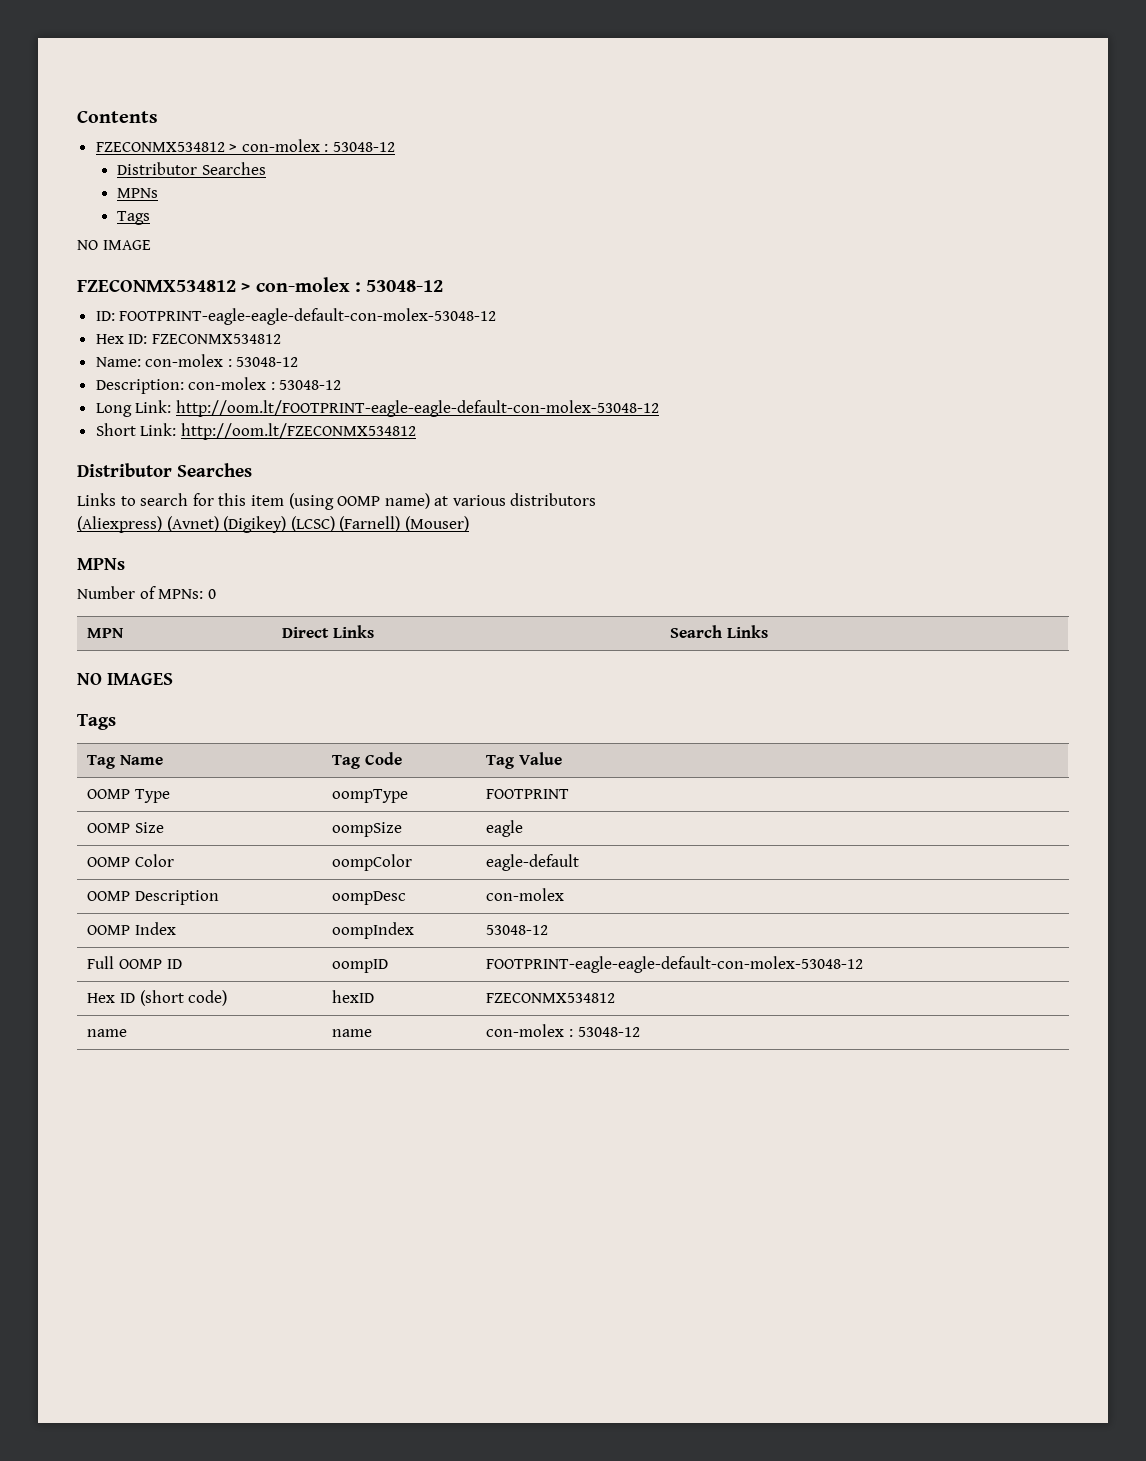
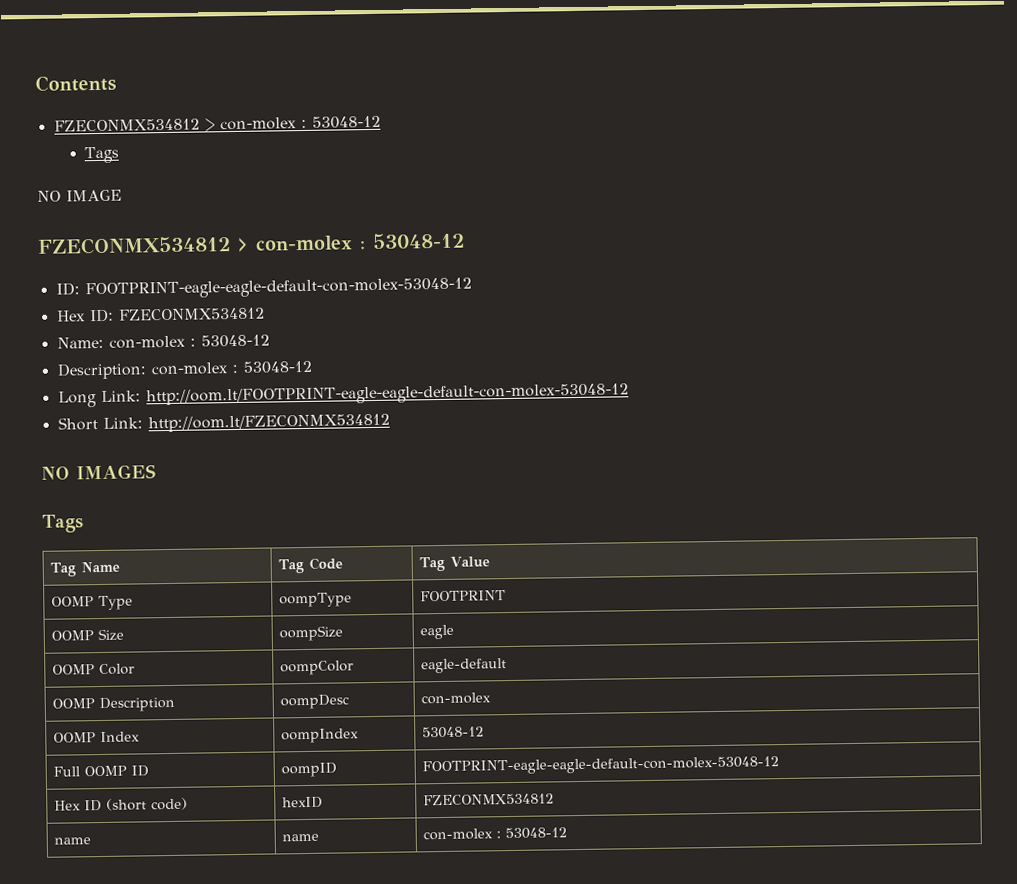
  Contents
  FZECONMX534812 > con-molex : 53048-12
- Distributor Searches
- MPNs
  Short Link: http://oom.lt/FZECONMX534812
- Distributor Searches
- Links to search for this item (using OOMP name) at various distributors
- (Aliexpress) (Avnet) (Digikey) (LCSC) (Farnell) (Mouser)
- MPNs
- Number of MPNs: 0
- MPN | Direct Links | Search Links

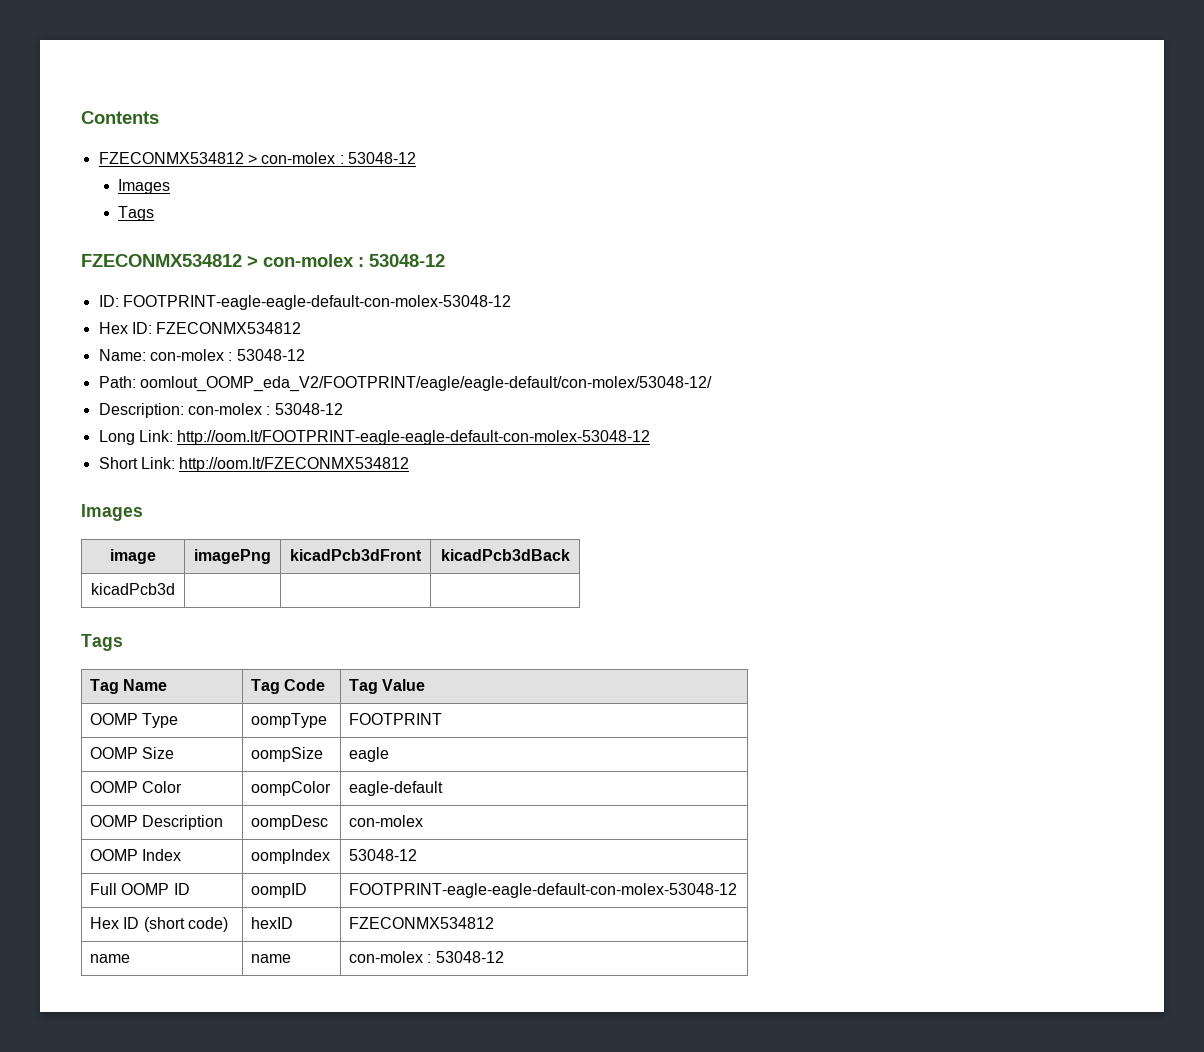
  Contents
  FZECONMX534812 > con-molex : 53048-12
+ Images
  Tags
- NO IMAGE
+ Path: oomlout_OOMP_eda_V2/FOOTPRINT/eagle/eagle-default/con-molex/53048-12/
  Short Link: http://oom.lt/FZECONMX534812
- NO IMAGES
+ Images
+ image | imagePng | kicadPcb3dFront | kicadPcb3dBack
+ kicadPcb3d | | |

